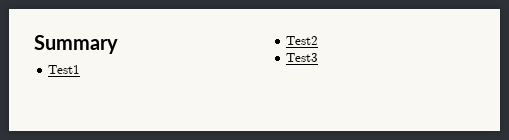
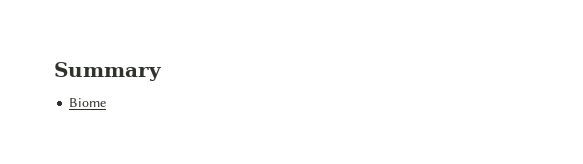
- Test1
- Test2
- Test3
+ Biome

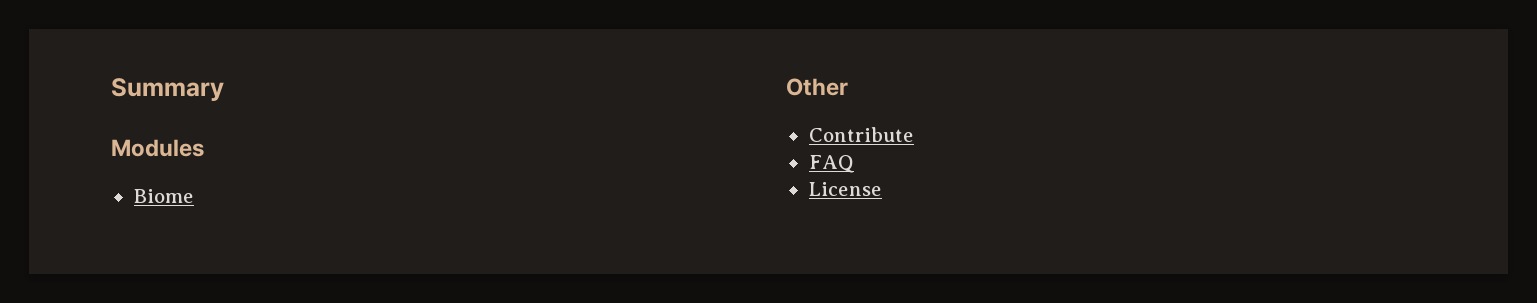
+ Modules
+ Other
+ Contribute
+ FAQ
+ License

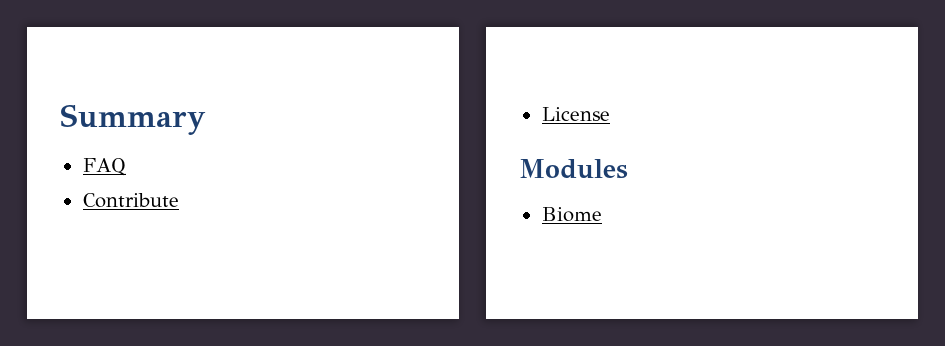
+ FAQ
+ Contribute
+ License
- Other
- Contribute
- FAQ
- License

